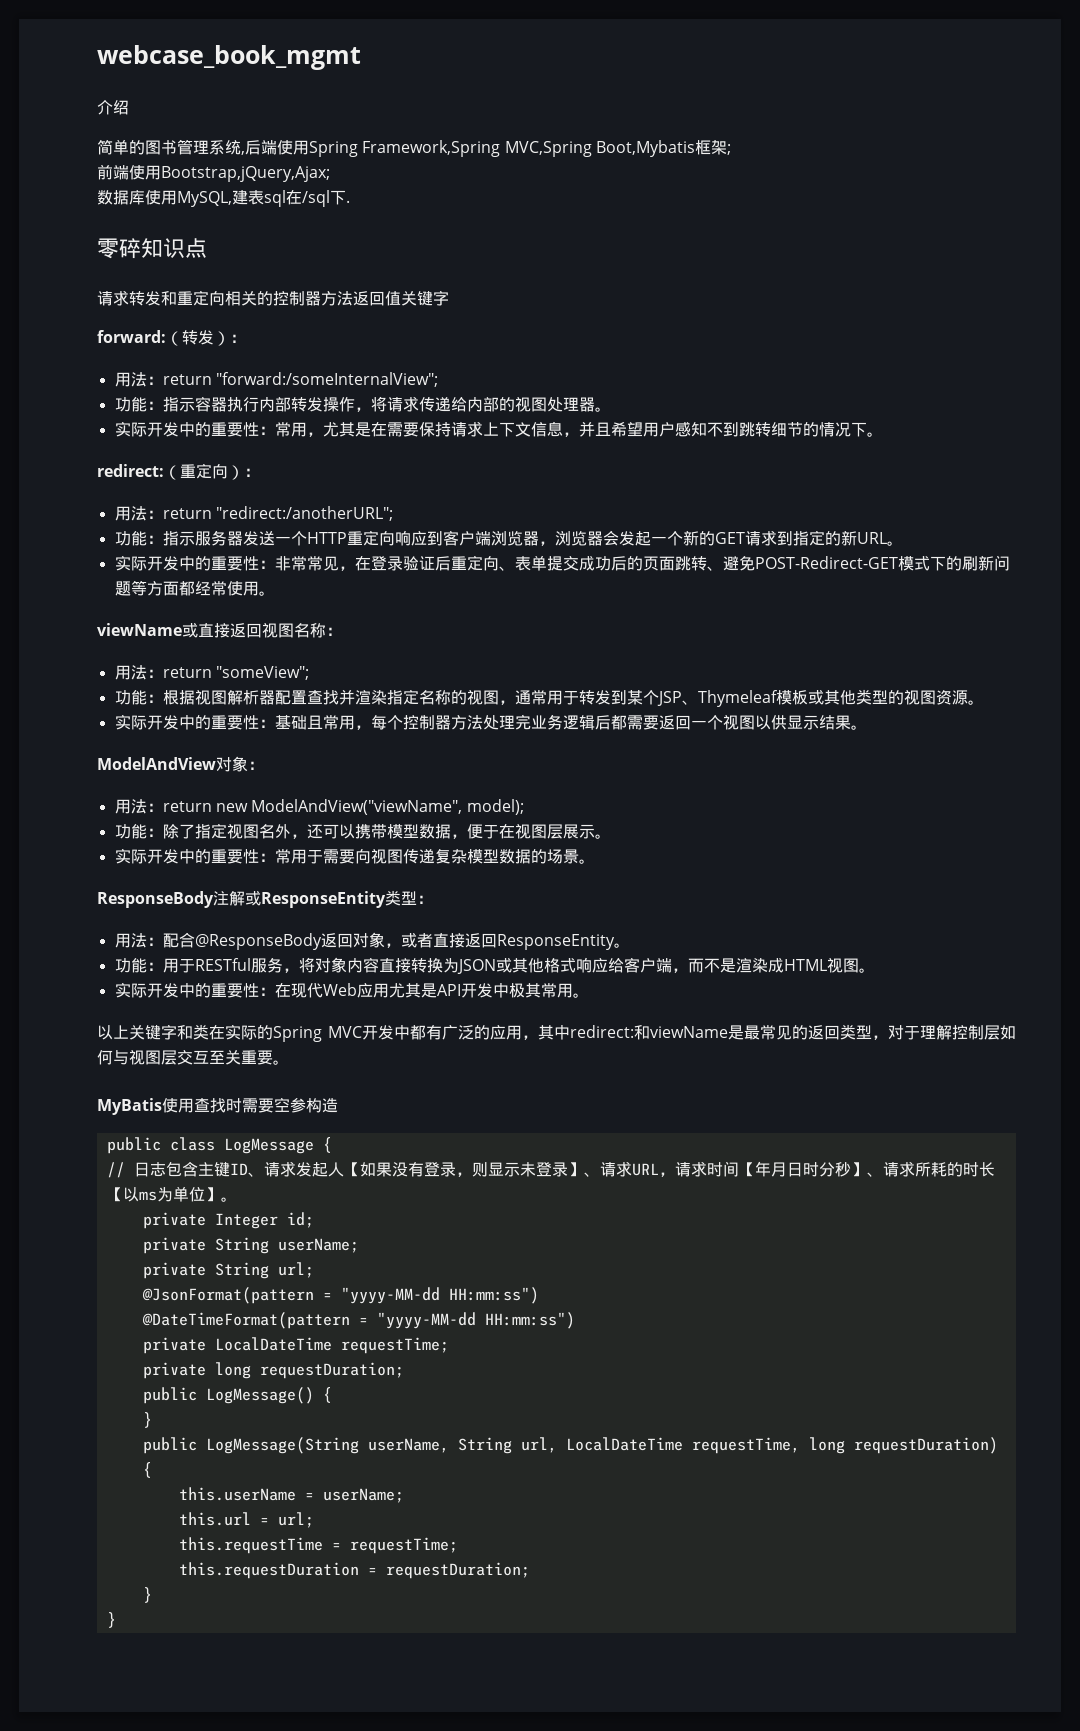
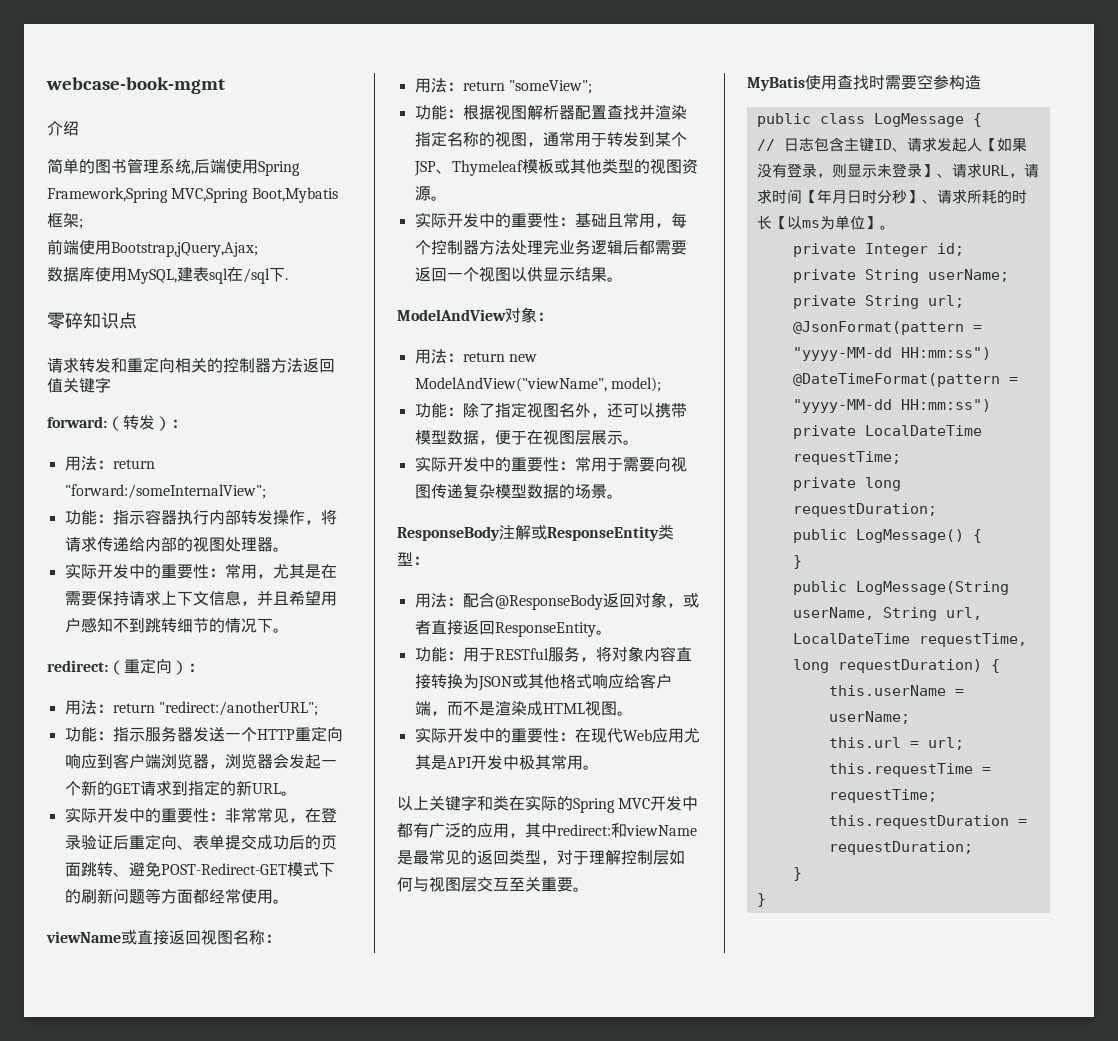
- webcase_book_mgmt
+ webcase-book-mgmt

